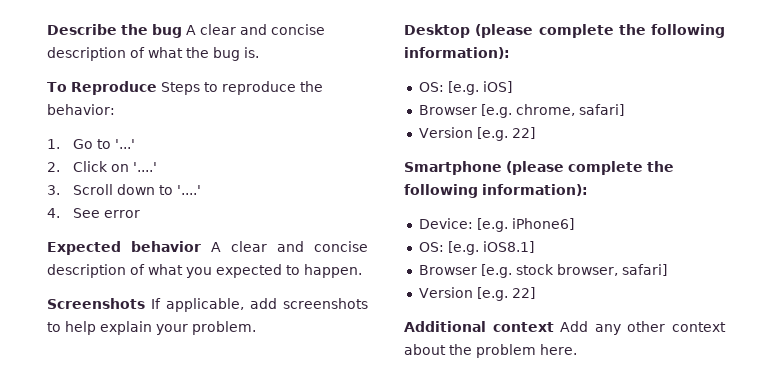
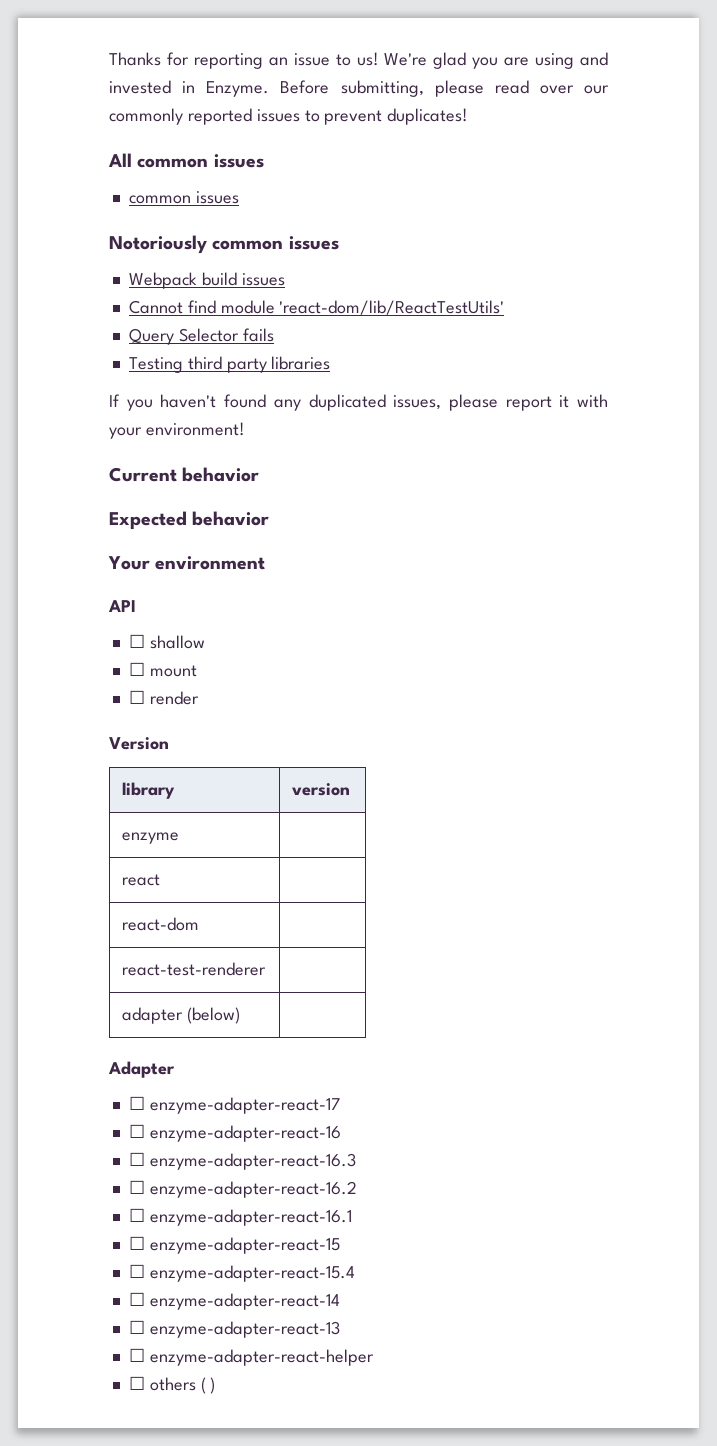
- Describe the bug A clear and concise description of what the bug is.
- To Reproduce Steps to reproduce the behavior:
- 1. Go to '...'
- 2. Click on '....'
- 3. Scroll down to '....'
- 4. See error
- Expected behavior A clear and concise description of what you expected to happen.
- Screenshots If applicable, add screenshots to help explain your problem.
- Desktop (please complete the following information):
- OS: [e.g. iOS]
- Browser [e.g. chrome, safari]
- Version [e.g. 22]
- Smartphone (please complete the following information):
- Device: [e.g. iPhone6]
- OS: [e.g. iOS8.1]
- Browser [e.g. stock browser, safari]
- Version [e.g. 22]
- Additional context Add any other context about the problem here.
+ Thanks for reporting an issue to us! We're glad you are using and invested in Enzyme. Before submitting, please read over our commonly reported issues to prevent duplicates!
+ All common issues
+ common issues
+ Notoriously common issues
+ Webpack build issues
+ Cannot find module 'react-dom/lib/ReactTestUtils'
+ Query Selector fails
+ Testing third party libraries
+ If you haven't found any duplicated issues, please report it with your environment!
+ Current behavior
+ Expected behavior
+ Your environment
+ API
+ ☐ shallow
+ ☐ mount
+ ☐ render
+ Version
+ library | version
+ enzyme |
+ react |
+ react-dom |
+ react-test-renderer |
+ adapter (below) |
+ Adapter
+ ☐ enzyme-adapter-react-17
+ ☐ enzyme-adapter-react-16
+ ☐ enzyme-adapter-react-16.3
+ ☐ enzyme-adapter-react-16.2
+ ☐ enzyme-adapter-react-16.1
+ ☐ enzyme-adapter-react-15
+ ☐ enzyme-adapter-react-15.4
+ ☐ enzyme-adapter-react-14
+ ☐ enzyme-adapter-react-13
+ ☐ enzyme-adapter-react-helper
+ ☐ others ( )

